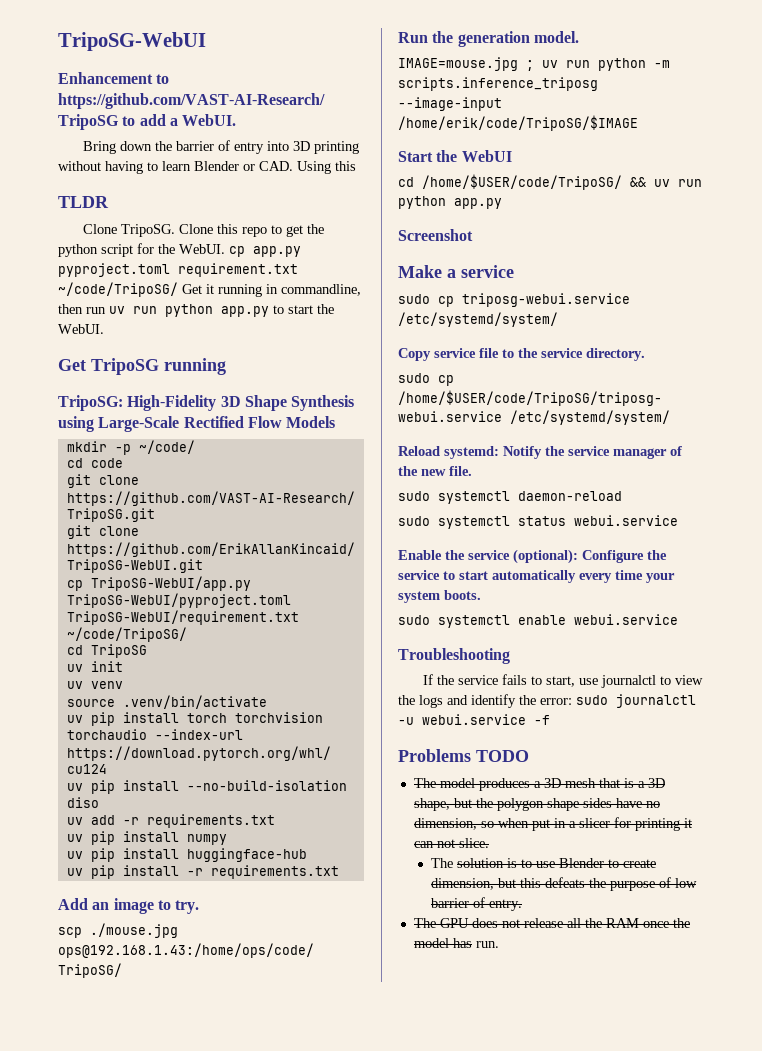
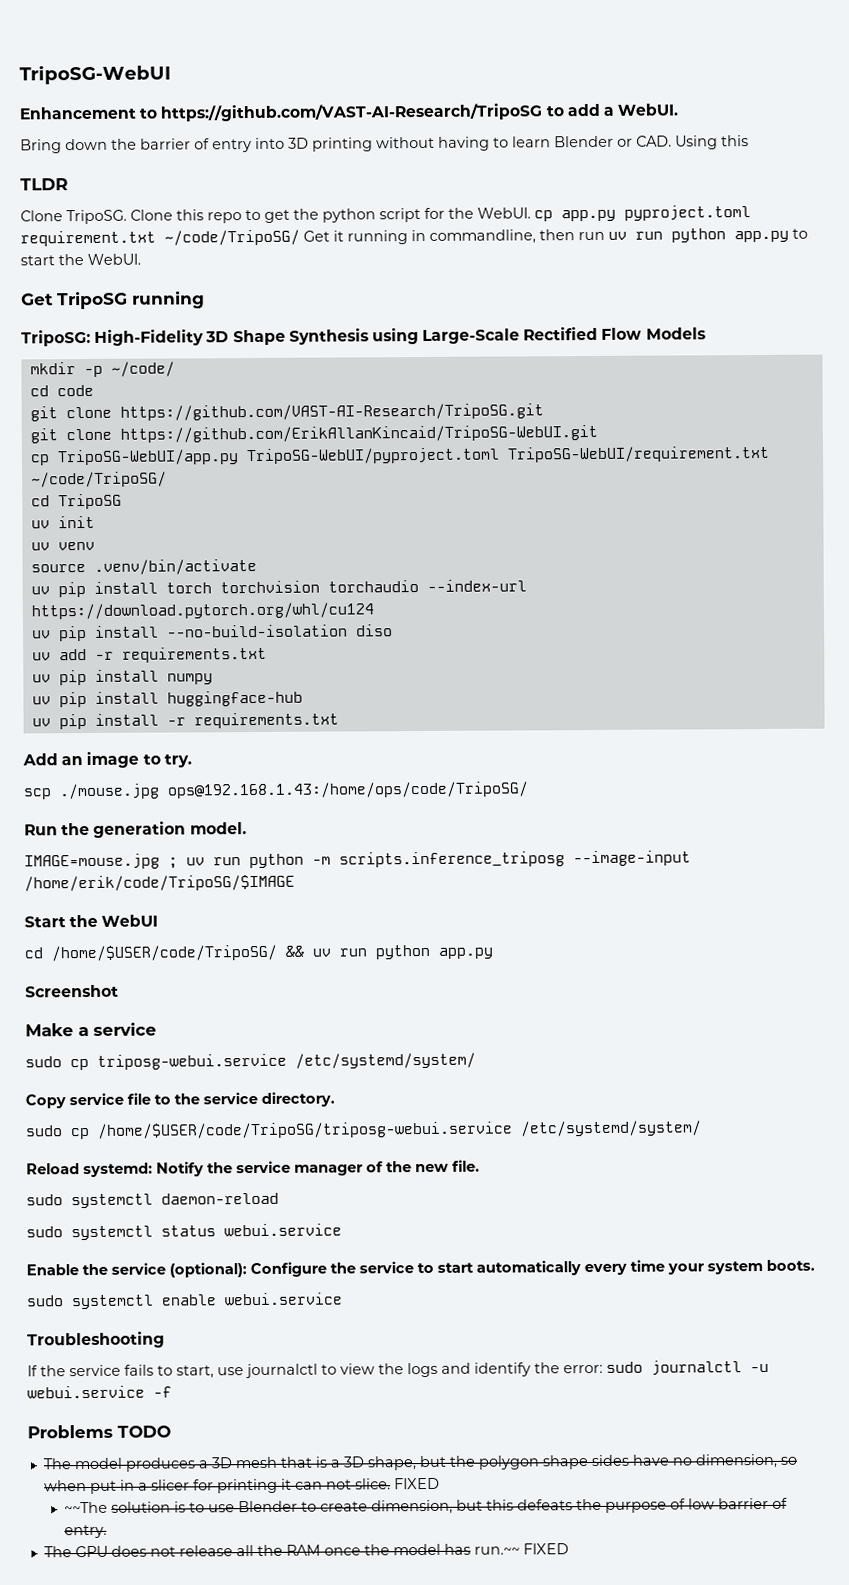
- The model produces a 3D mesh that is a 3D shape, but the polygon shape sides have no dimension, so when put in a slicer for printing it can not slice.
- The solution is to use Blender to create dimension, but this defeats the purpose of low barrier of entry.
+ The model produces a 3D mesh that is a 3D shape, but the polygon shape sides have no dimension, so when put in a slicer for printing it can not slice. FIXED
+ ~~The solution is to use Blender to create dimension, but this defeats the purpose of low barrier of entry.
- The GPU does not release all the RAM once the model has run.
+ The GPU does not release all the RAM once the model has run.~~ FIXED

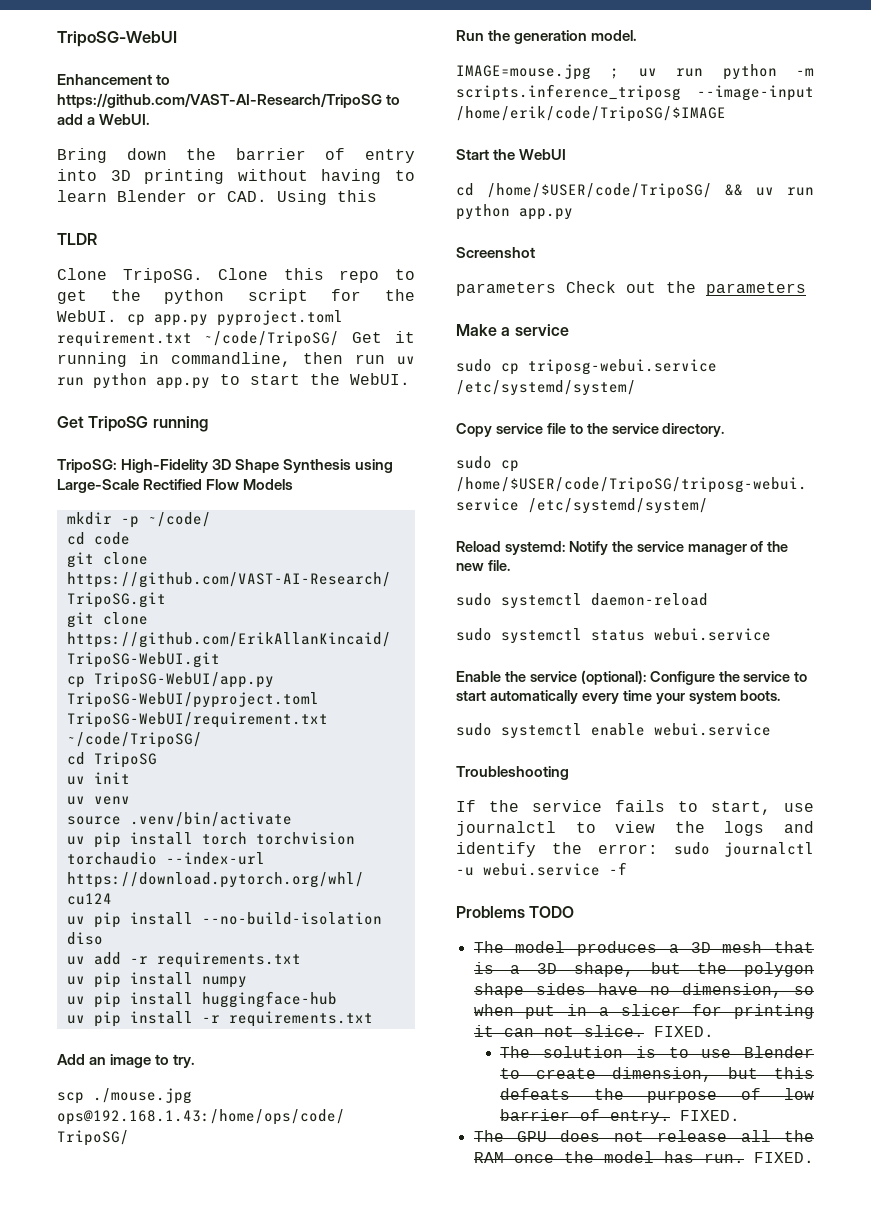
+ parameters Check out the parameters
- The model produces a 3D mesh that is a 3D shape, but the polygon shape sides have no dimension, so when put in a slicer for printing it can not slice. FIXED
- ~~The solution is to use Blender to create dimension, but this defeats the purpose of low barrier of entry.
+ The model produces a 3D mesh that is a 3D shape, but the polygon shape sides have no dimension, so when put in a slicer for printing it can not slice. FIXED.
+ The solution is to use Blender to create dimension, but this defeats the purpose of low barrier of entry. FIXED.
- The GPU does not release all the RAM once the model has run.~~ FIXED
+ The GPU does not release all the RAM once the model has run. FIXED.

